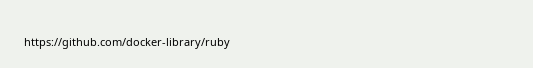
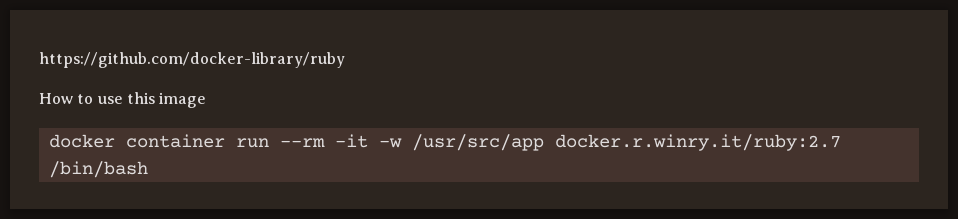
+ How to use this image
+ docker container run --rm -it -w /usr/src/app docker.r.winry.it/ruby:2.7 /bin/bash

